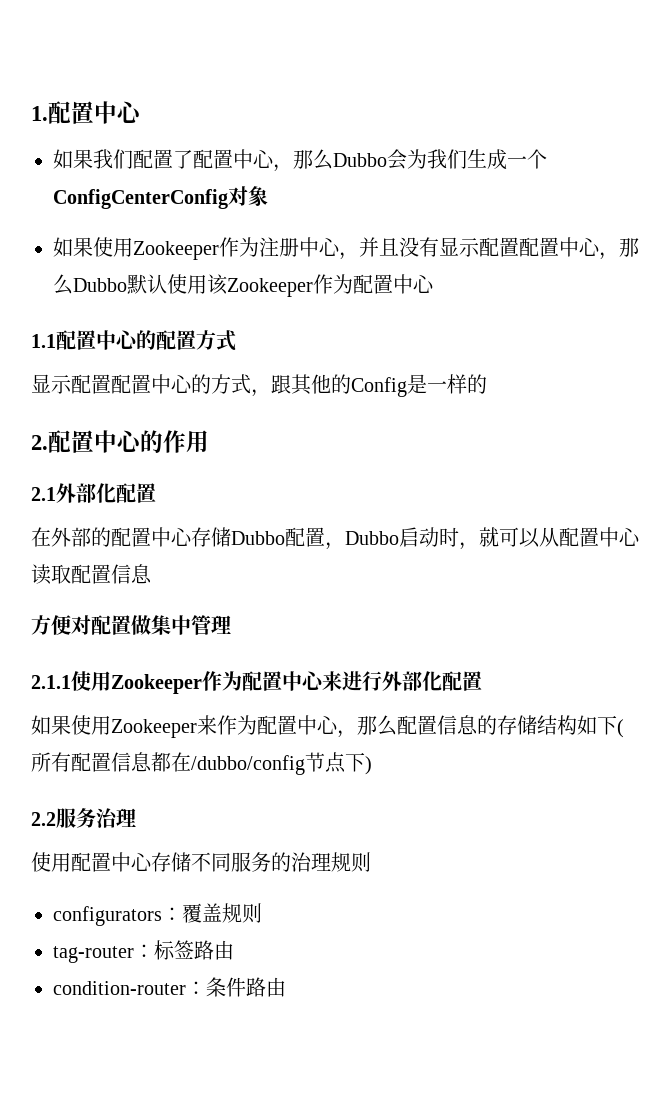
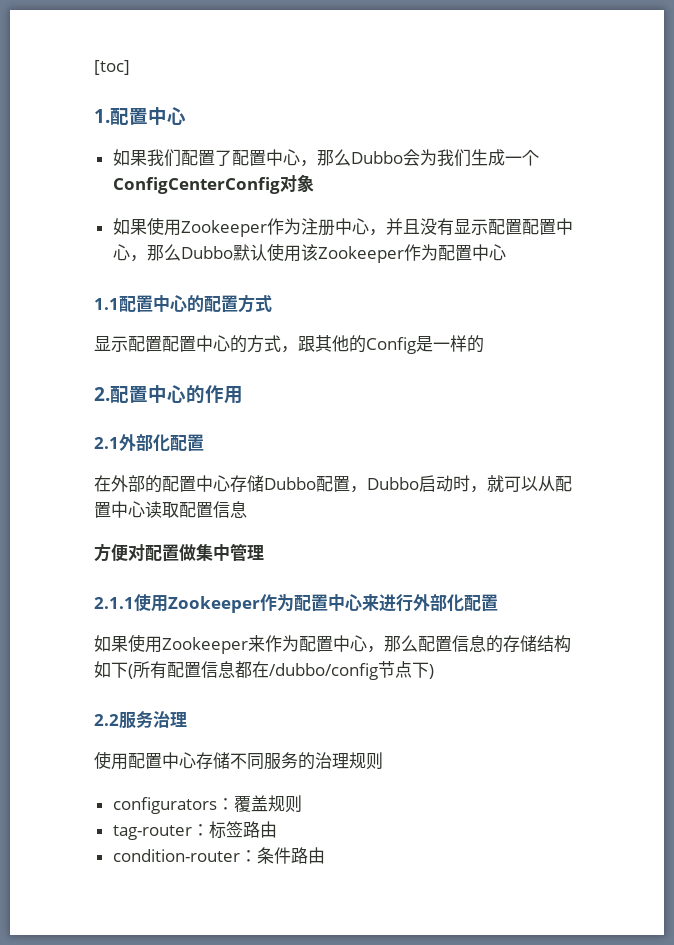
+ [toc]

